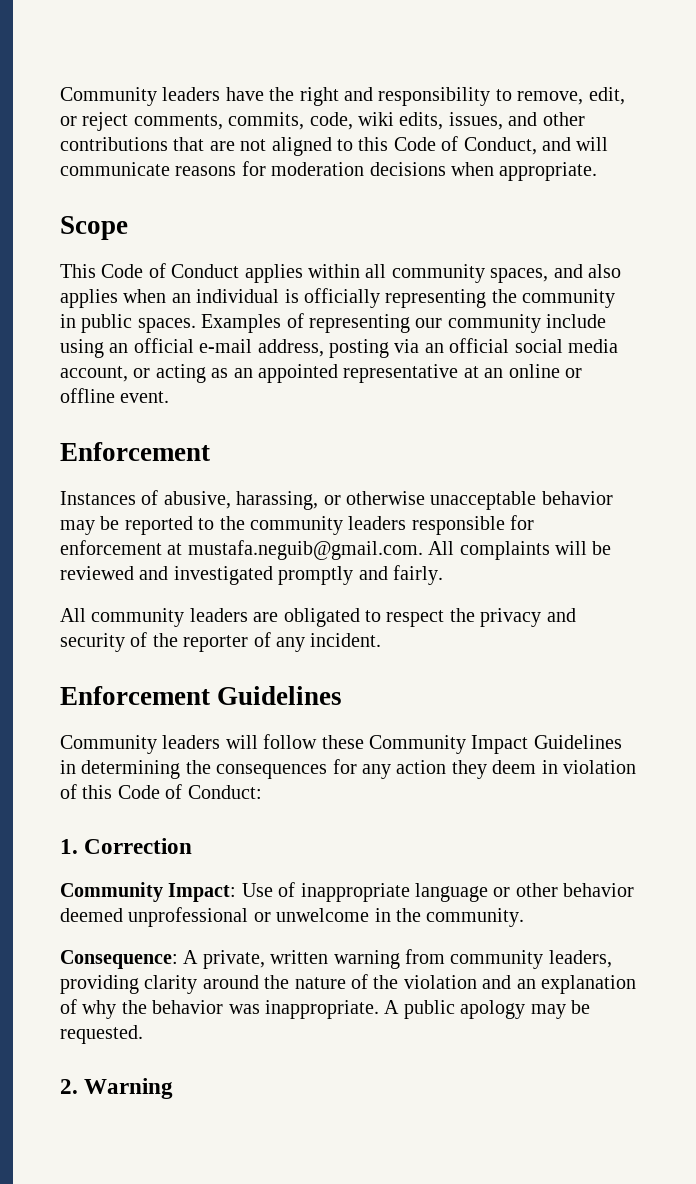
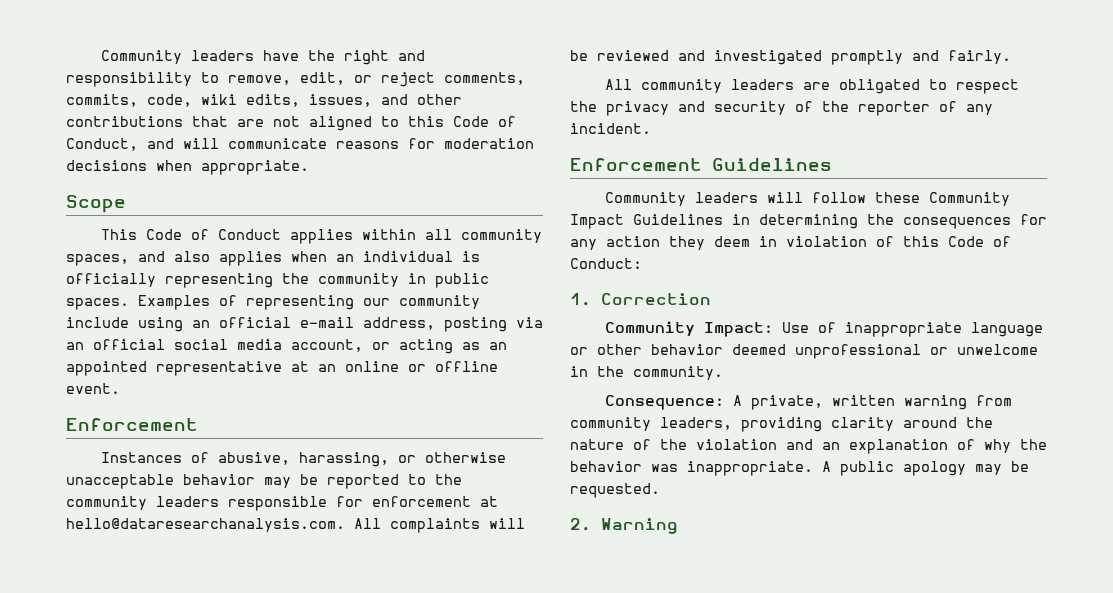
- Instances of abusive, harassing, or otherwise unacceptable behavior may be reported to the community leaders responsible for enforcement at mustafa.neguib@gmail.com. All complaints will be reviewed and investigated promptly and fairly.
+ Instances of abusive, harassing, or otherwise unacceptable behavior may be reported to the community leaders responsible for enforcement at hello@dataresearchanalysis.com. All complaints will be reviewed and investigated promptly and fairly.

